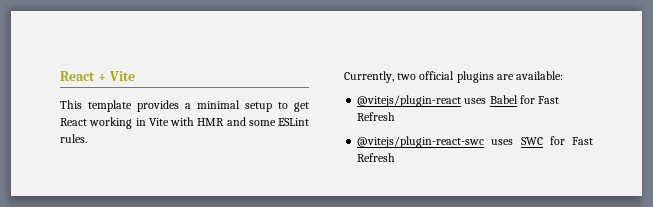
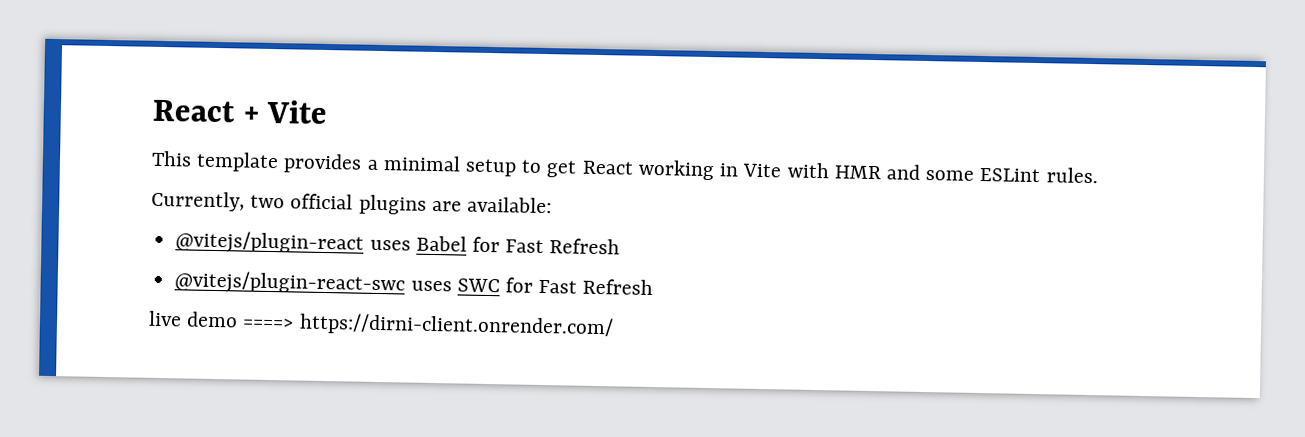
+ live demo ====> https://dirni-client.onrender.com/

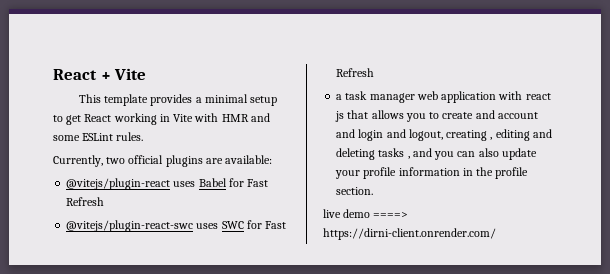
+ a task manager web application with react js that allows you to create and account and login and logout, creating , editing and deleting tasks , and you can also update your profile information in the profile section.

